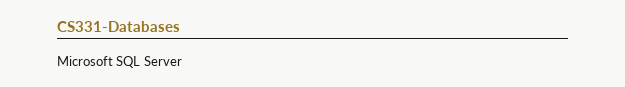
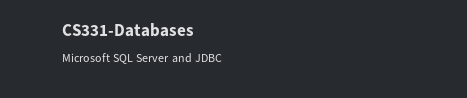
- Microsoft SQL Server
+ Microsoft SQL Server and JDBC

